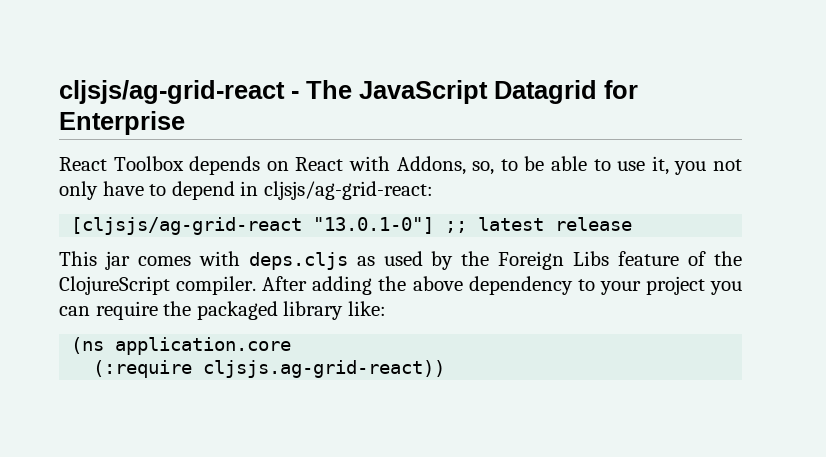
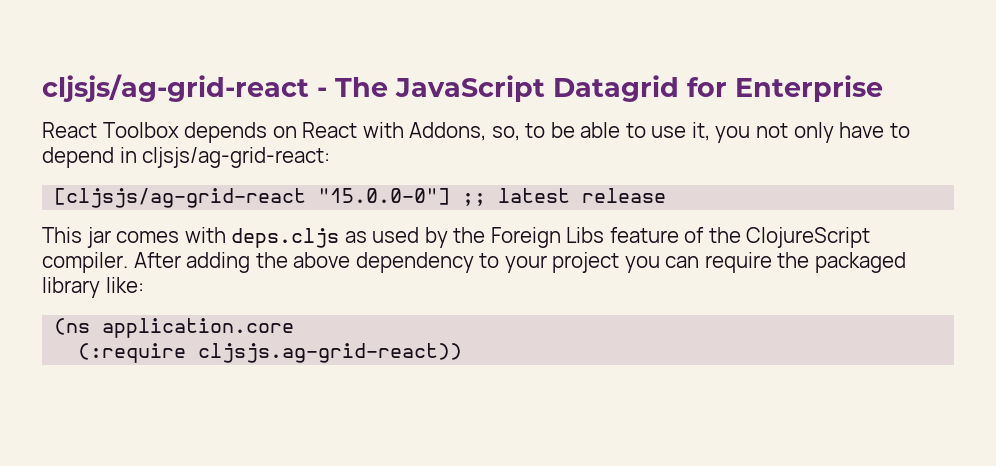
- [cljsjs/ag-grid-react "13.0.1-0"] ;; latest release
+ [cljsjs/ag-grid-react "15.0.0-0"] ;; latest release

